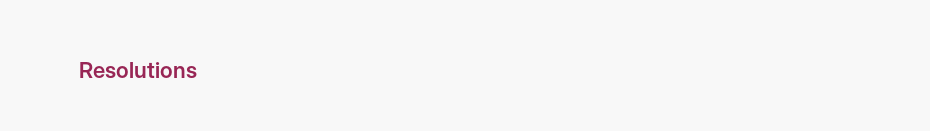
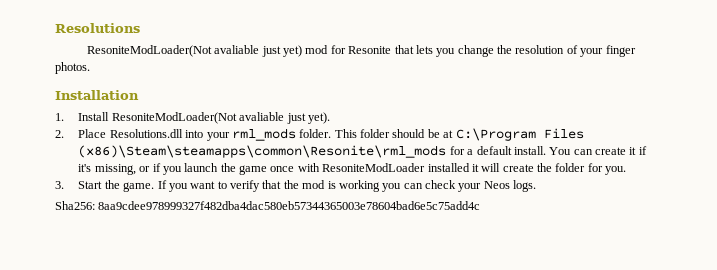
+ ResoniteModLoader(Not avaliable just yet) mod for Resonite that lets you change the resolution of your finger photos.
+ Installation
+ 1. Install ResoniteModLoader(Not avaliable just yet).
+ 2. Place Resolutions.dll into your rml_mods folder. This folder should be at C:\Program Files (x86)\Steam\steamapps\common\Resonite\rml_mods for a default install. You can create it if it's missing, or if you launch the game once with ResoniteModLoader installed it will create the folder for you.
+ 3. Start the game. If you want to verify that the mod is working you can check your Neos logs.
+ Sha256: 8aa9cdee978999327f482dba4dac580eb57344365003e78604bad6e5c75add4c

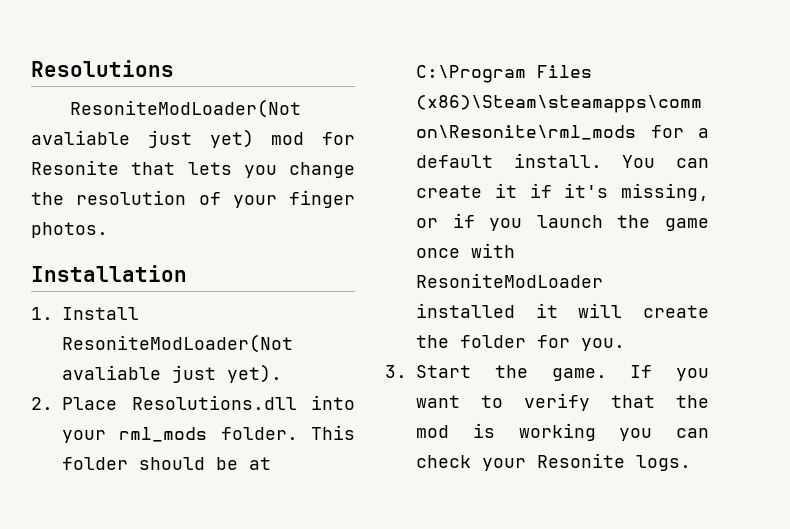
- If you want to verify that the mod is working you can check your Neos logs.
+ If you want to verify that the mod is working you can check your Resonite logs.
- Sha256: 8aa9cdee978999327f482dba4dac580eb57344365003e78604bad6e5c75add4c

